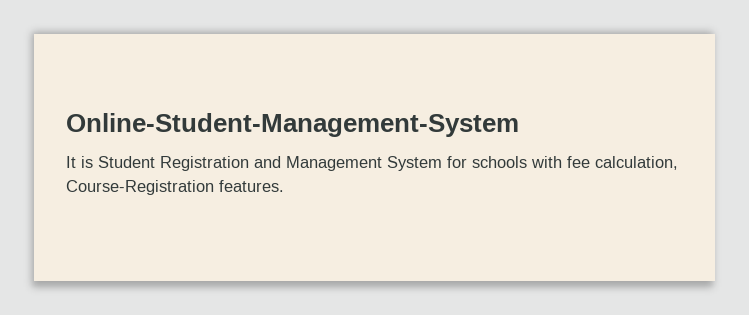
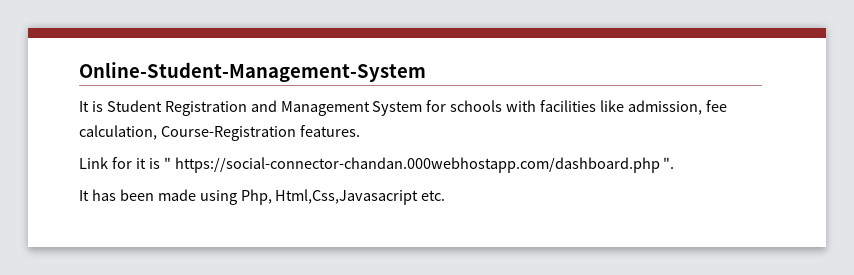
- It is Student Registration and Management System for schools with fee calculation, Course-Registration features.
+ It is Student Registration and Management System for schools with facilities like admission, fee calculation, Course-Registration features.
+ Link for it is " https://social-connector-chandan.000webhostapp.com/dashboard.php ".
+ It has been made using Php, Html,Css,Javasacript etc.

